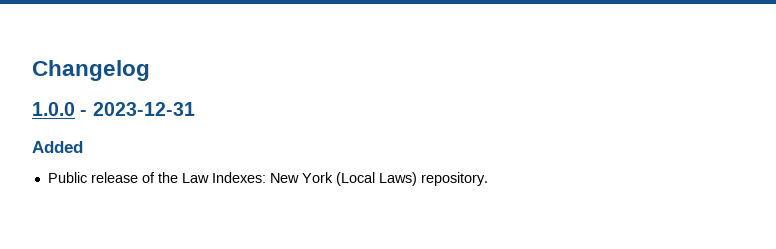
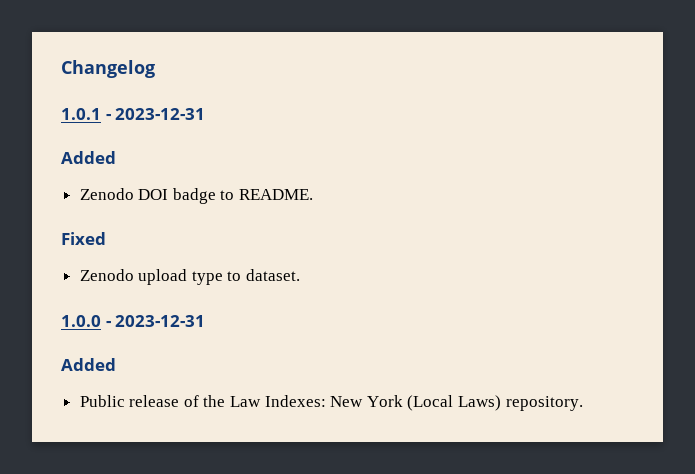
+ 1.0.1 - 2023-12-31
+ Added
+ Zenodo DOI badge to README.
+ Fixed
+ Zenodo upload type to dataset.

